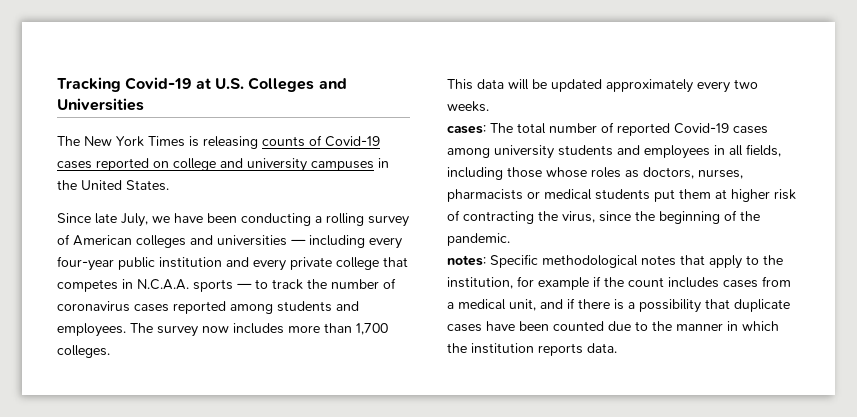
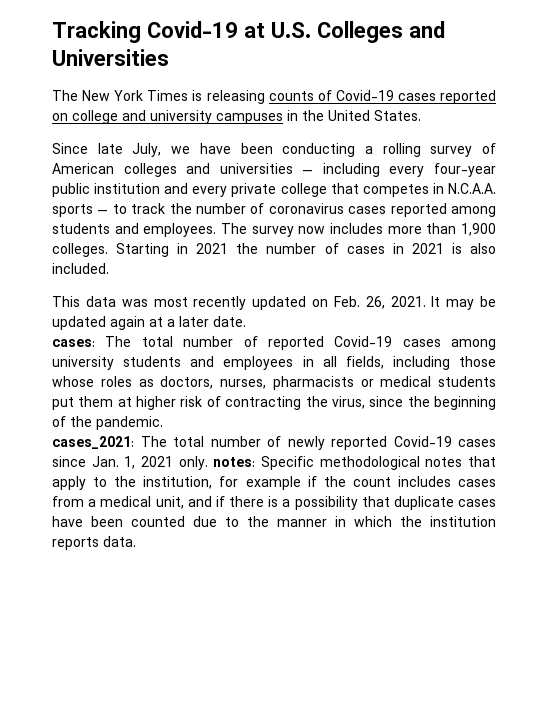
- The survey now includes more than 1,700 colleges.
- This data will be updated approximately every two weeks.
+ The survey now includes more than 1,900 colleges. Starting in 2021 the number of cases in 2021 is also included.
+ This data was most recently updated on Feb. 26, 2021. It may be updated again at a later date.
- notes: Specific methodological notes that apply to the institution, for example if the count includes cases from a medical unit, and if there is a possibility that duplicate cases have been counted due to the manner in which the institution reports data.
+ cases_2021: The total number of newly reported Covid-19 cases since Jan. 1, 2021 only. notes: Specific methodological notes that apply to the institution, for example if the count includes cases from a medical unit, and if there is a possibility that duplicate cases have been counted due to the manner in which the institution reports data.

